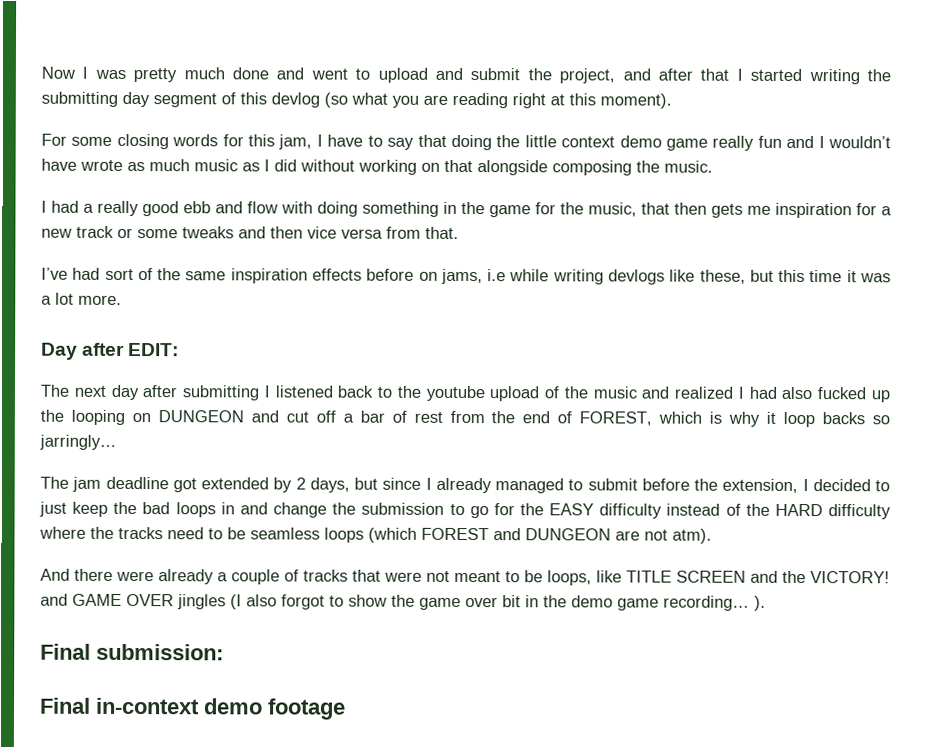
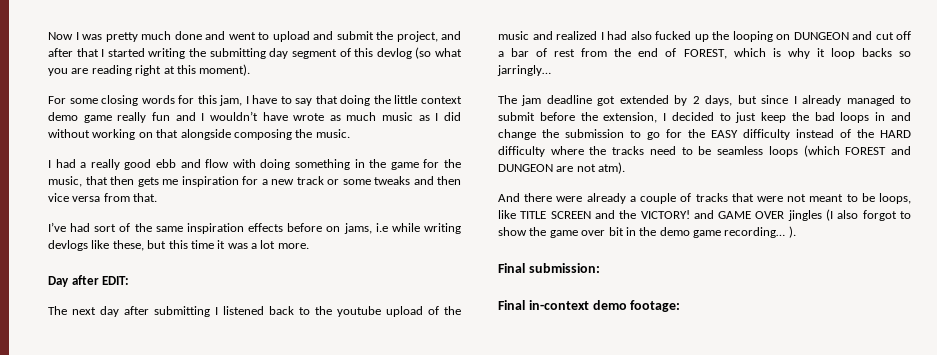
- Final in-context demo footage
+ Final in-context demo footage:

